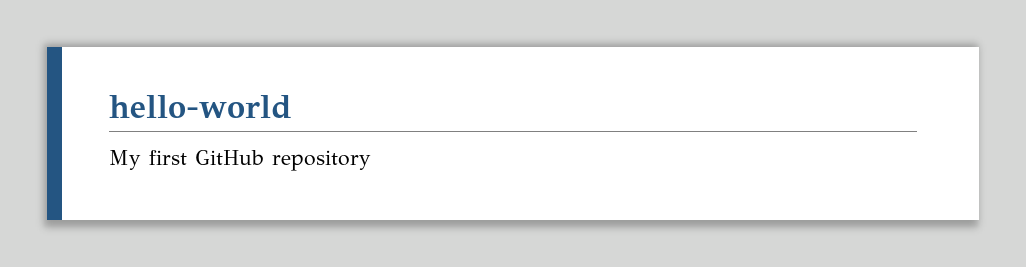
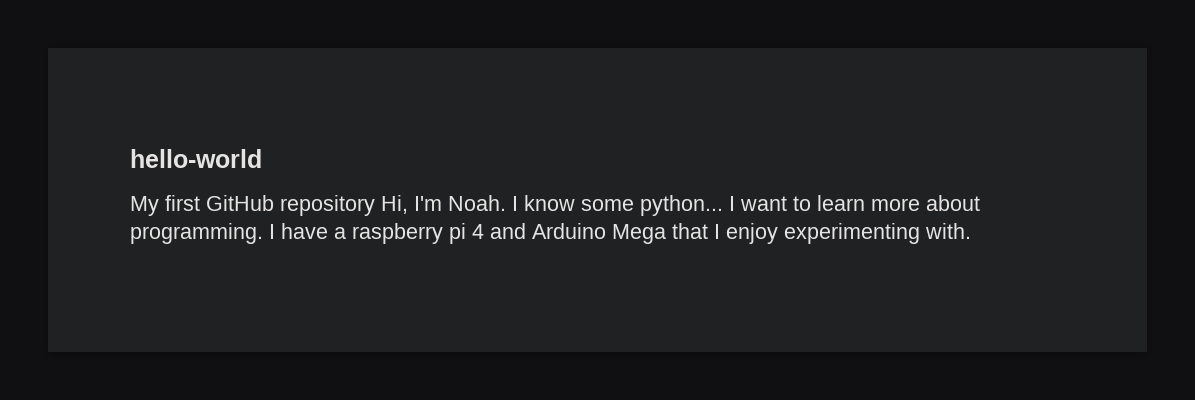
- My first GitHub repository
+ My first GitHub repository Hi, I'm Noah. I know some python... I want to learn more about programming. I have a raspberry pi 4 and Arduino Mega that I enjoy experimenting with.

